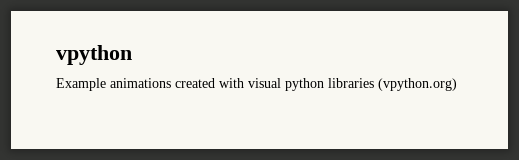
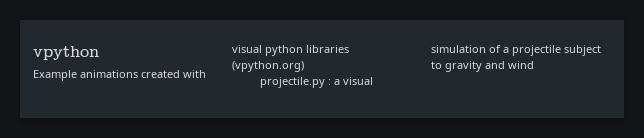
+ projectile.py : a visual simulation of a projectile subject to gravity and wind

